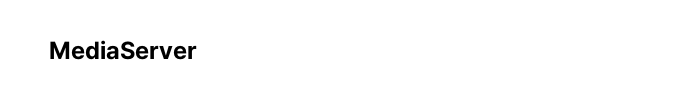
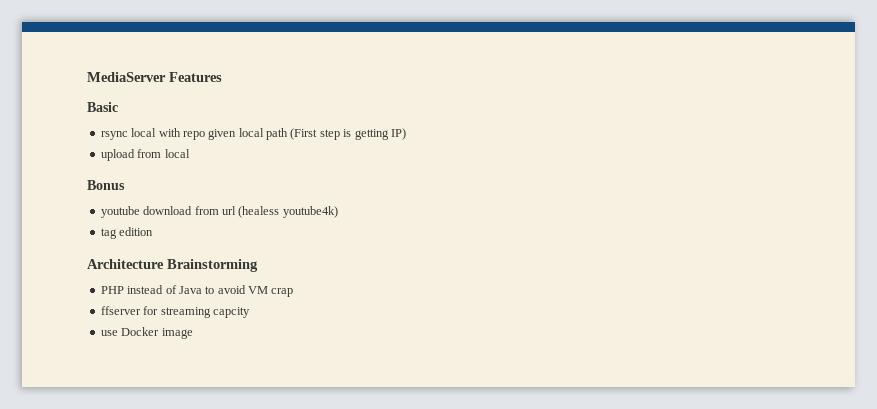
- MediaServer
+ MediaServer Features
+ Basic
+ rsync local with repo given local path (First step is getting IP)
+ upload from local
+ Bonus
+ youtube download from url (healess youtube4k)
+ tag edition
+ Architecture Brainstorming
+ PHP instead of Java to avoid VM crap
+ ffserver for streaming capcity
+ use Docker image

